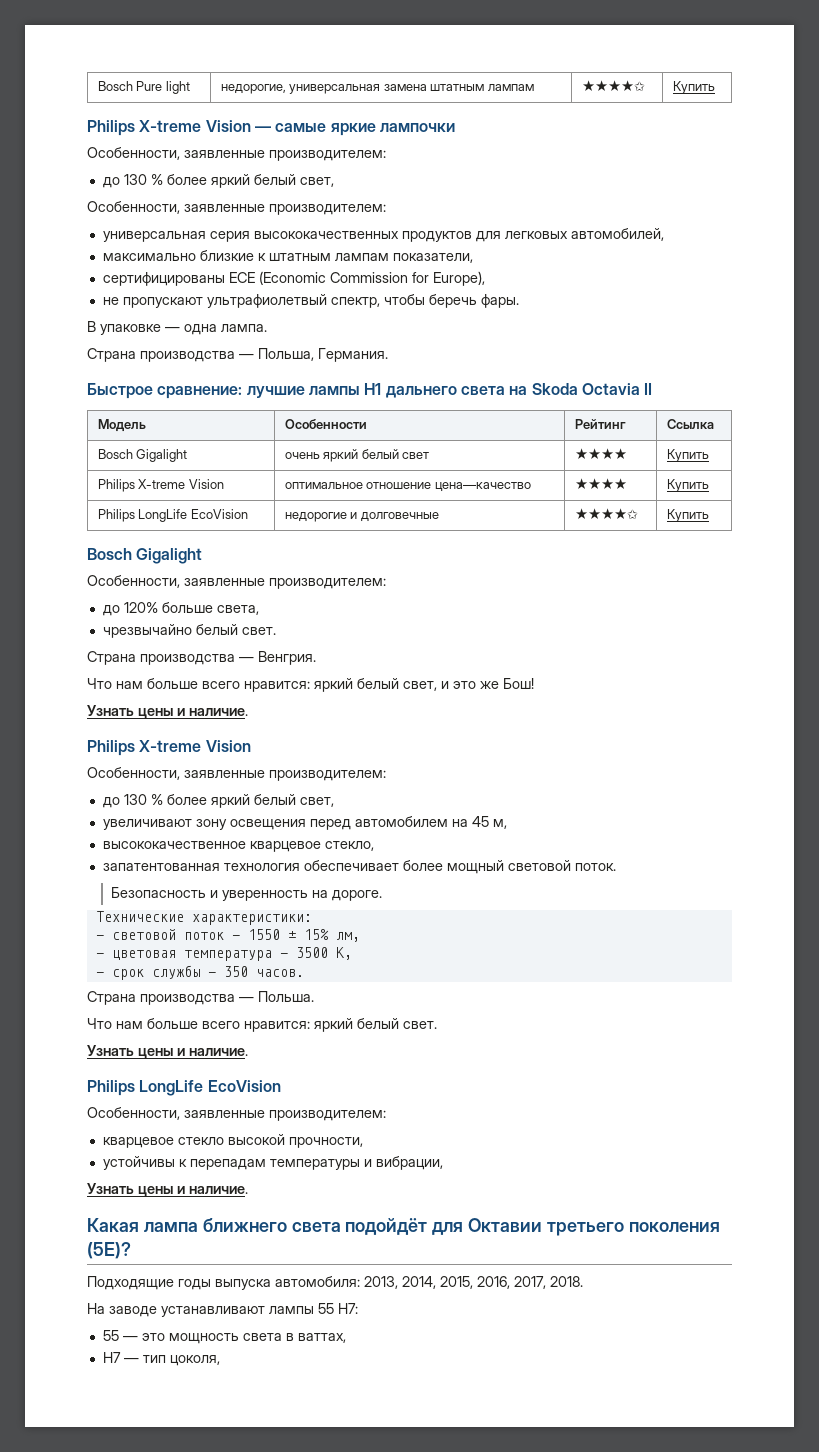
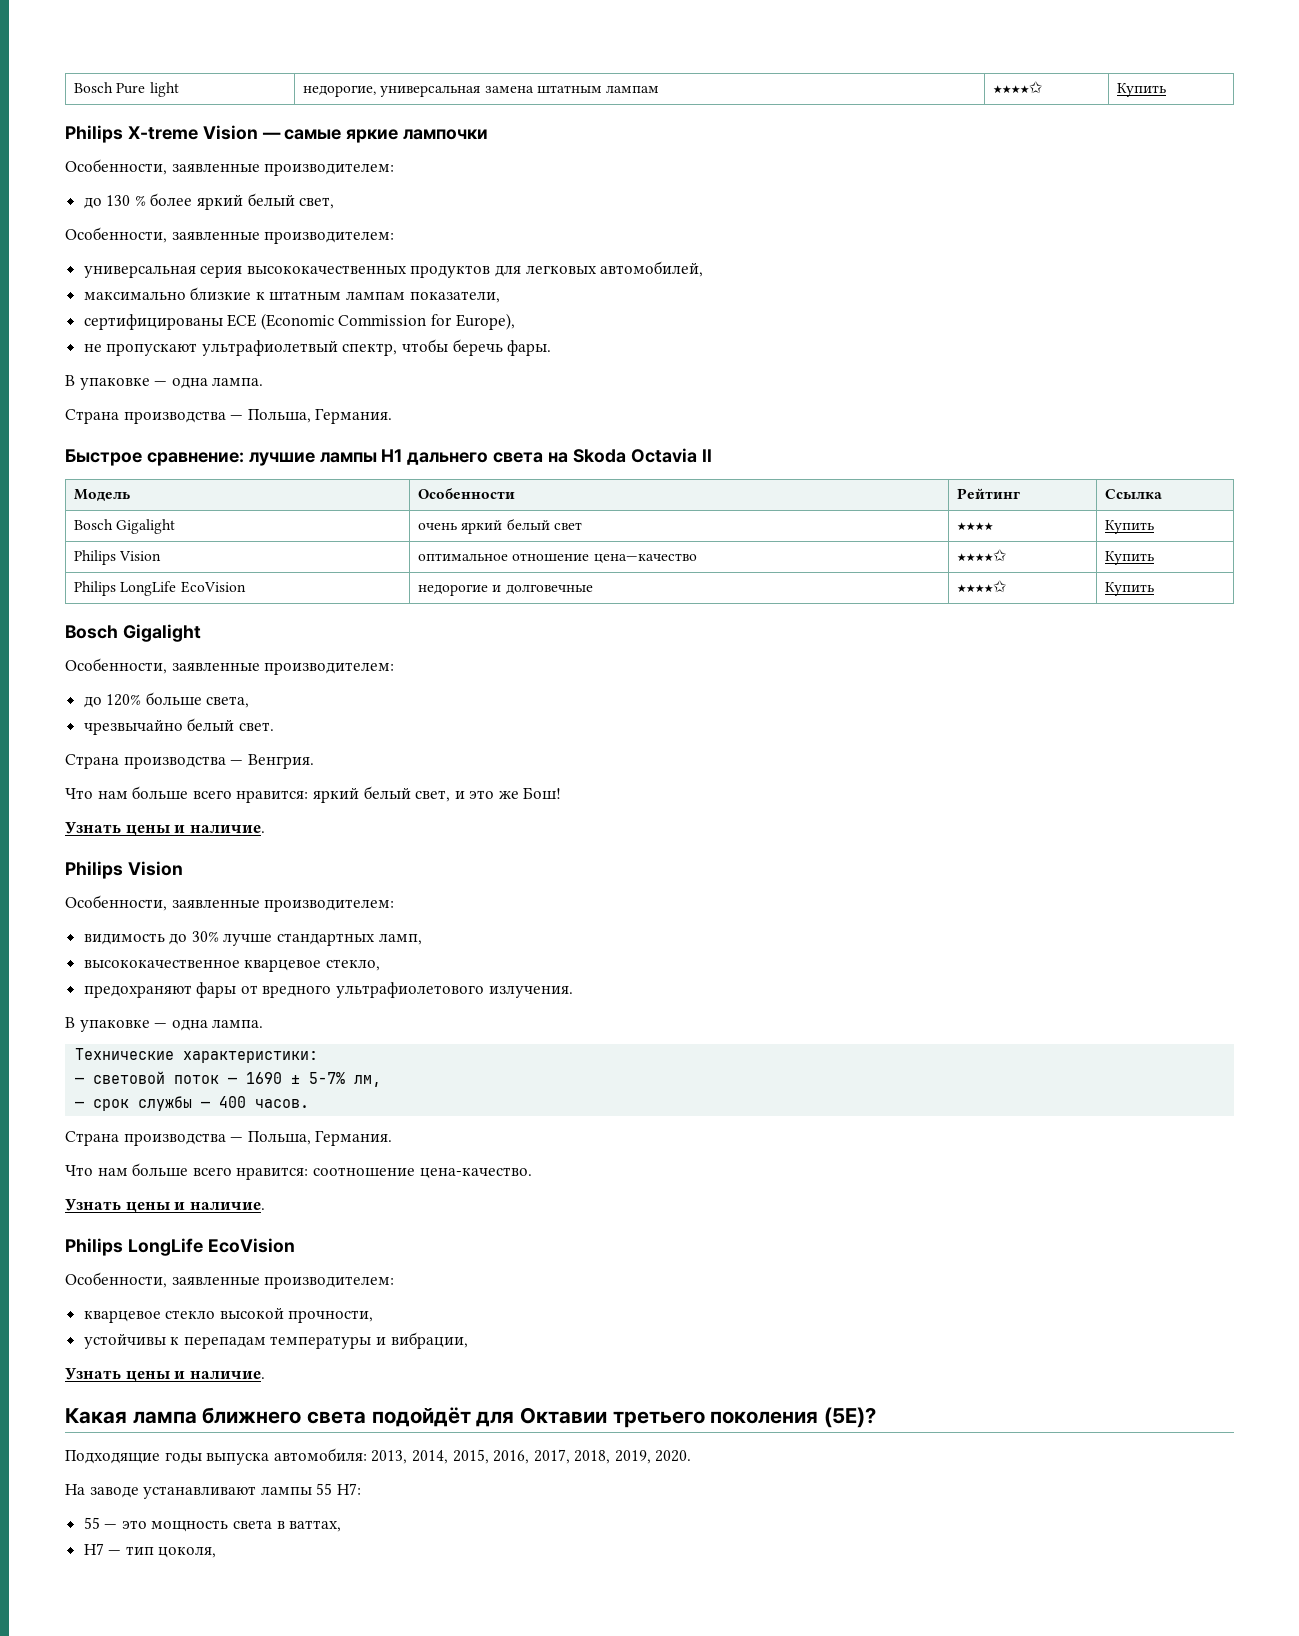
- Philips X-treme Vision | оптимальное отношение цена—качество | ★★★★ | Купить
+ Philips Vision | оптимальное отношение цена—качество | ★★★★✩ | Купить
  Что нам больше всего нравится: яркий белый свет, и это же Бош!
  Узнать цены и наличие.
- Philips X-treme Vision
+ Philips Vision
  Особенности, заявленные производителем:
- до 130 % более яркий белый свет,
- увеличивают зону освещения перед автомобилем на 45 м,
+ видимость до 30% лучше стандартных ламп,
  высококачественное кварцевое стекло,
- запатентованная технология обеспечивает более мощный световой поток.
- Безопасность и уверенность на дороге.
+ предохраняют фары от вредного ультрафиолетового излучения.
+ В упаковке — одна лампа.
- — световой поток — 1550 ± 15% лм,
- — цветовая температура — 3500 К,
+ — световой поток — 1690 ± 5-7% лм,
- — срок службы — 350 часов.
- Страна производства — Польша.
- Что нам больше всего нравится: яркий белый свет.
+ — срок службы — 400 часов.
+ Страна производства — Польша, Германия.
+ Что нам больше всего нравится: соотношение цена-качество.
- Подходящие годы выпуска автомобиля: 2013, 2014, 2015, 2016, 2017, 2018.
+ Подходящие годы выпуска автомобиля: 2013, 2014, 2015, 2016, 2017, 2018, 2019, 2020.

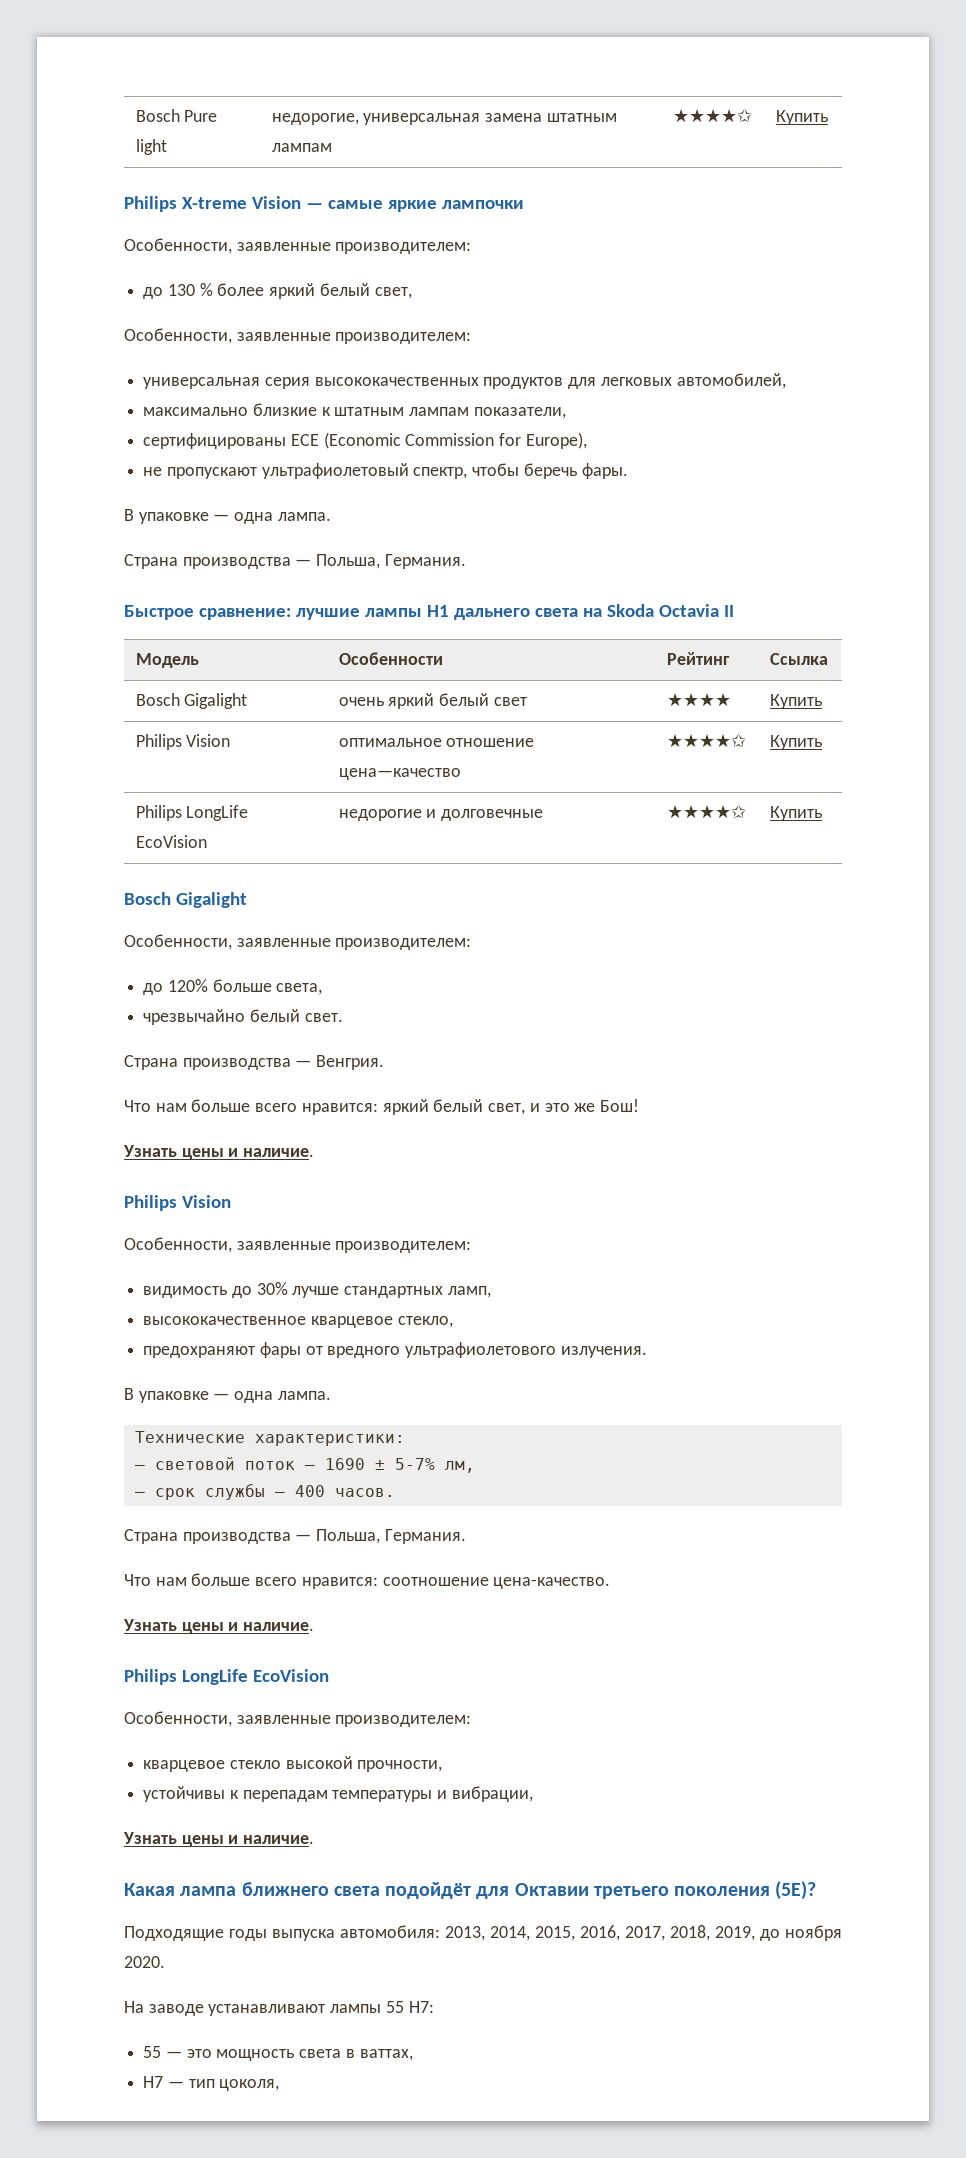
- не пропускают ультрафиолетвый спектр, чтобы беречь фары.
+ не пропускают ультрафиолетовый спектр, чтобы беречь фары.
- Подходящие годы выпуска автомобиля: 2013, 2014, 2015, 2016, 2017, 2018, 2019, 2020.
+ Подходящие годы выпуска автомобиля: 2013, 2014, 2015, 2016, 2017, 2018, 2019, до ноября 2020.

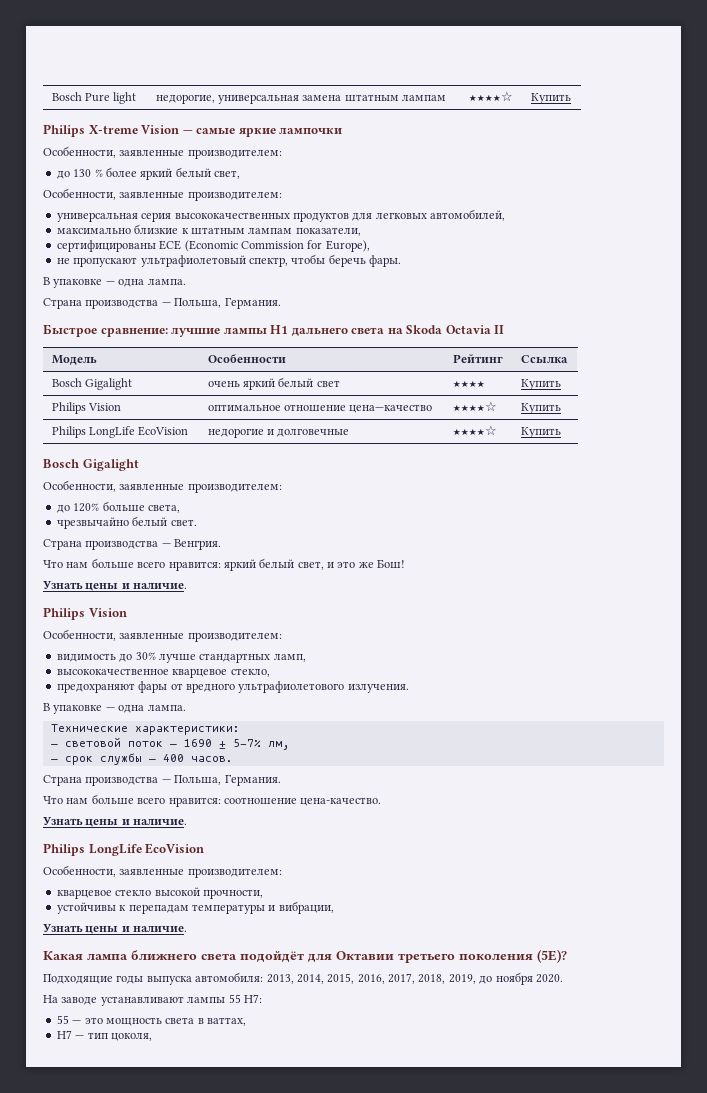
- Bosch Pure light | недорогие, универсальная замена штатным лампам | ★★★★✩ | Купить
+ Bosch Pure light | недорогие, универсальная замена штатным лампам | ★★★★☆ | Купить
- Philips Vision | оптимальное отношение цена—качество | ★★★★✩ | Купить
+ Philips Vision | оптимальное отношение цена—качество | ★★★★☆ | Купить
- Philips LongLife EcoVision | недорогие и долговечные | ★★★★✩ | Купить
+ Philips LongLife EcoVision | недорогие и долговечные | ★★★★☆ | Купить

